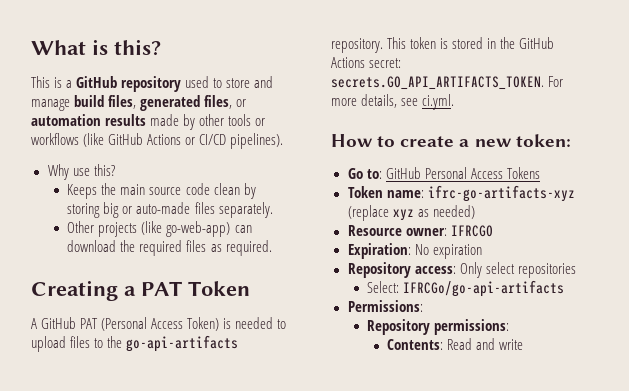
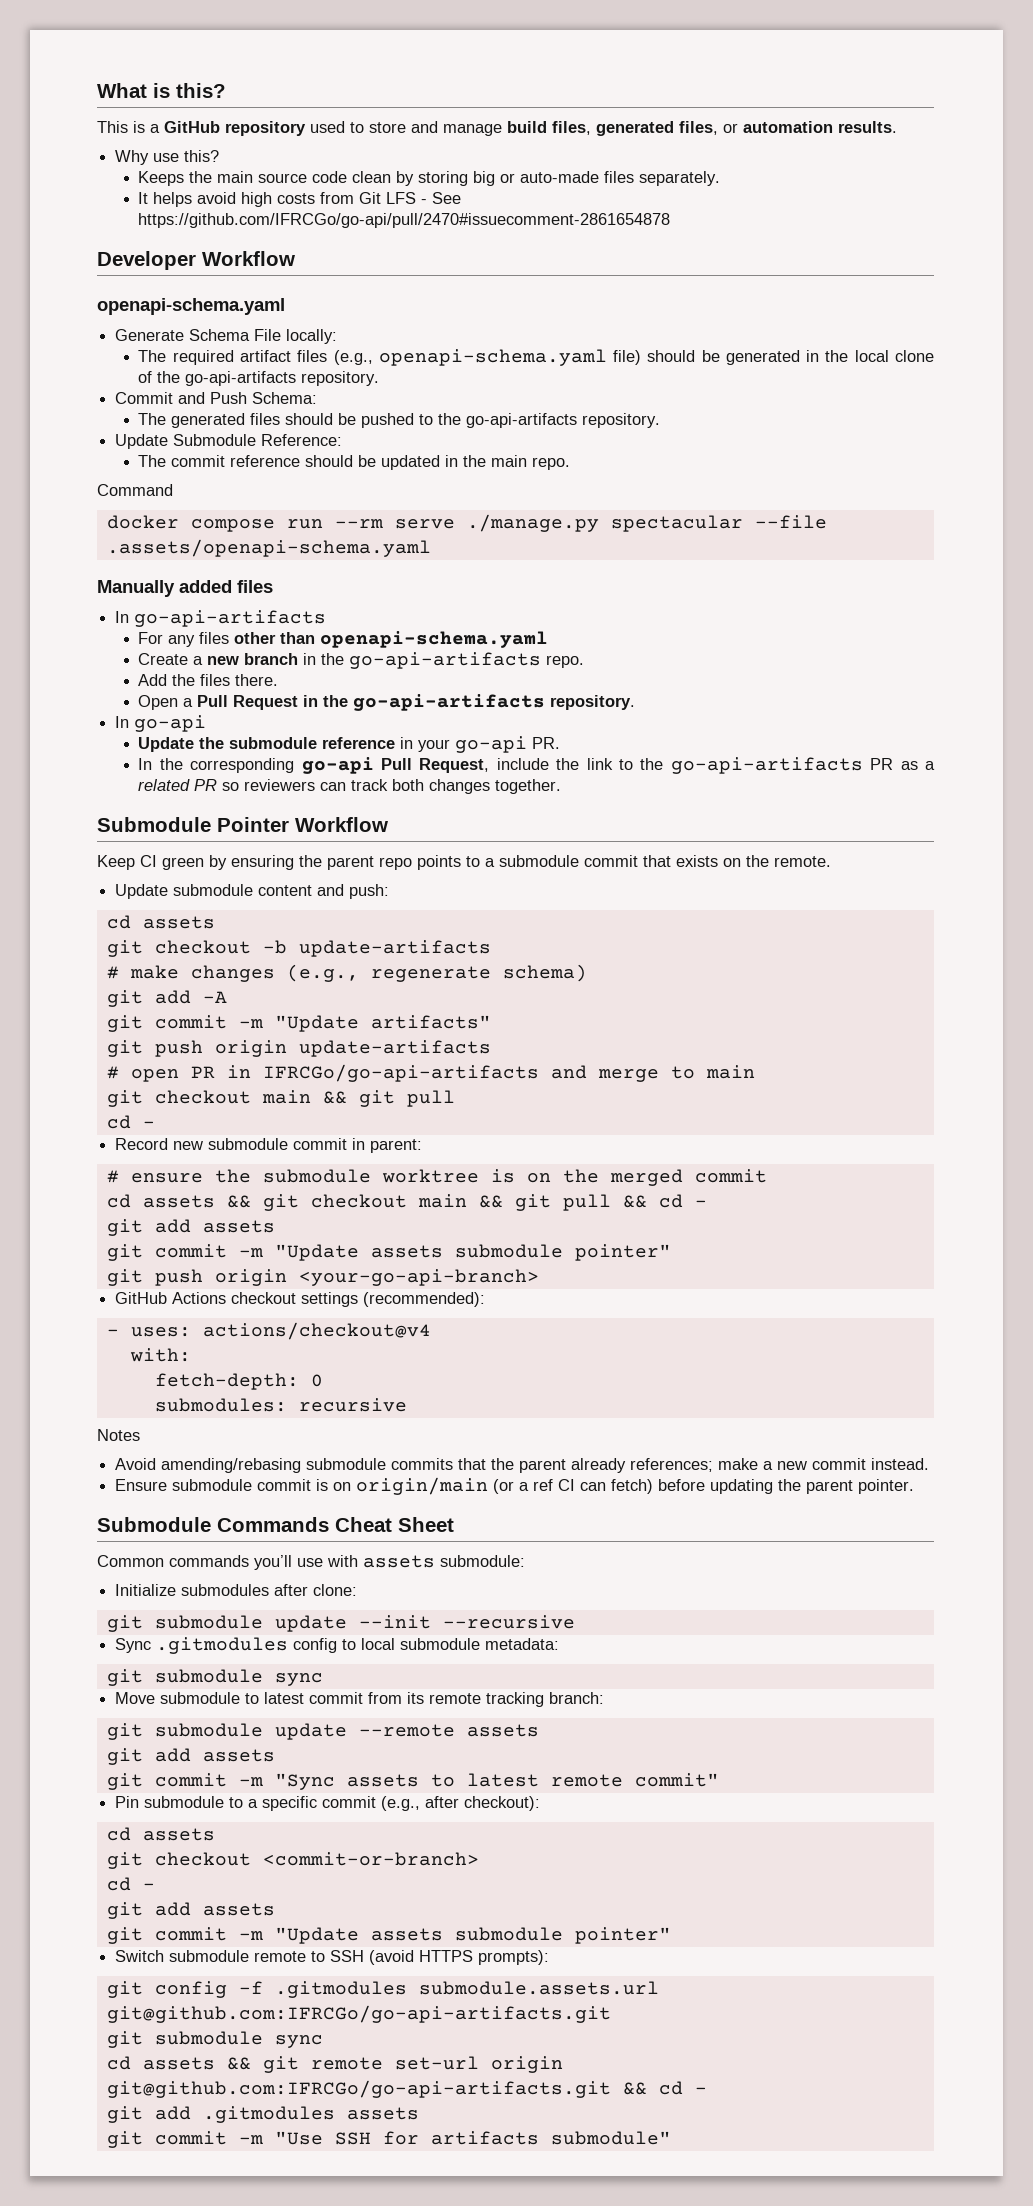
- This is a GitHub repository used to store and manage build files, generated files, or automation results made by other tools or workflows (like GitHub Actions or CI/CD pipelines).
+ This is a GitHub repository used to store and manage build files, generated files, or automation results.
- Other projects (like go-web-app) can download the required files as required.
- Creating a PAT Token
- A GitHub PAT (Personal Access Token) is needed to upload files to the go-api-artifacts repository. This token is stored in the GitHub Actions secret: secrets.GO_API_ARTIFACTS_TOKEN. For more details, see ci.yml.
- How to create a new token:
- Go to: GitHub Personal Access Tokens
- Token name: ifrc-go-artifacts-xyz (replace xyz as needed)
- Resource owner: IFRCGO
- Expiration: No expiration
- Repository access: Only select repositories
- Select: IFRCGo/go-api-artifacts
- Permissions:
- Repository permissions:
- Contents: Read and write
+ It helps avoid high costs from Git LFS - See https://github.com/IFRCGo/go-api/pull/2470#issuecomment-2861654878
+ Developer Workflow
+ openapi-schema.yaml
+ Generate Schema File locally:
+ The required artifact files (e.g., openapi-schema.yaml file) should be generated in the local clone of the go-api-artifacts repository.
+ Commit and Push Schema:
+ The generated files should be pushed to the go-api-artifacts repository.
+ Update Submodule Reference:
+ The commit reference should be updated in the main repo.
+ Command
+ docker compose run --rm serve ./manage.py spectacular --file .assets/openapi-schema.yaml
+ Manually added files
+ In go-api-artifacts
+ For any files other than openapi-schema.yaml
+ Create a new branch in the go-api-artifacts repo.
+ Add the files there.
+ Open a Pull Request in the go-api-artifacts repository.
+ In go-api
+ Update the submodule reference in your go-api PR.
+ In the corresponding go-api Pull Request, include the link to the go-api-artifacts PR as a related PR so reviewers can track both changes together.
+ Submodule Pointer Workflow
+ Keep CI green by ensuring the parent repo points to a submodule commit that exists on the remote.
+ Update submodule content and push:
+ cd assets
+ git checkout -b update-artifacts
+ # make changes (e.g., regenerate schema)
+ git add -A
+ git commit -m "Update artifacts"
+ git push origin update-artifacts
+ # open PR in IFRCGo/go-api-artifacts and merge to main
+ git checkout main && git pull
+ cd -
+ Record new submodule commit in parent:
+ # ensure the submodule worktree is on the merged commit
+ cd assets && git checkout main && git pull && cd -
+ git add assets
+ git commit -m "Update assets submodule pointer"
+ git push origin <your-go-api-branch>
+ GitHub Actions checkout settings (recommended):
+ - uses: actions/checkout@v4
+ with:
+ fetch-depth: 0
+ submodules: recursive
+ Notes
+ Avoid amending/rebasing submodule commits that the parent already references; make a new commit instead.
+ Ensure submodule commit is on origin/main (or a ref CI can fetch) before updating the parent pointer.
+ Submodule Commands Cheat Sheet
+ Common commands you’ll use with assets submodule:
+ Initialize submodules after clone:
+ git submodule update --init --recursive
+ Sync .gitmodules config to local submodule metadata:
+ git submodule sync
+ Move submodule to latest commit from its remote tracking branch:
+ git submodule update --remote assets
+ git add assets
+ git commit -m "Sync assets to latest remote commit"
+ Pin submodule to a specific commit (e.g., after checkout):
+ cd assets
+ git checkout <commit-or-branch>
+ cd -
+ git add assets
+ git commit -m "Update assets submodule pointer"
+ Switch submodule remote to SSH (avoid HTTPS prompts):
+ git config -f .gitmodules submodule.assets.url git@github.com:IFRCGo/go-api-artifacts.git
+ git submodule sync
+ cd assets && git remote set-url origin git@github.com:IFRCGo/go-api-artifacts.git && cd -
+ git add .gitmodules assets
+ git commit -m "Use SSH for artifacts submodule"

